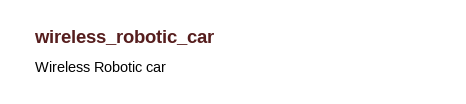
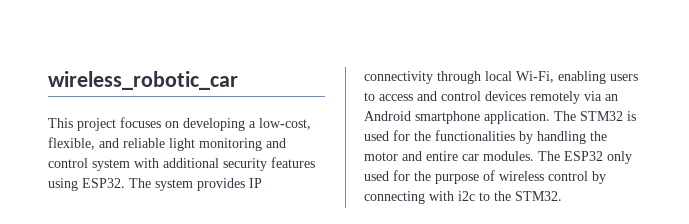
- Wireless Robotic car
+ This project focuses on developing a low-cost, flexible, and reliable light monitoring and control system with additional security features using ESP32. The system provides IP connectivity through local Wi-Fi, enabling users to access and control devices remotely via an Android smartphone application. The STM32 is used for the functionalities by handling the motor and entire car modules. The ESP32 only used for the purpose of wireless control by connecting with i2c to the STM32.

